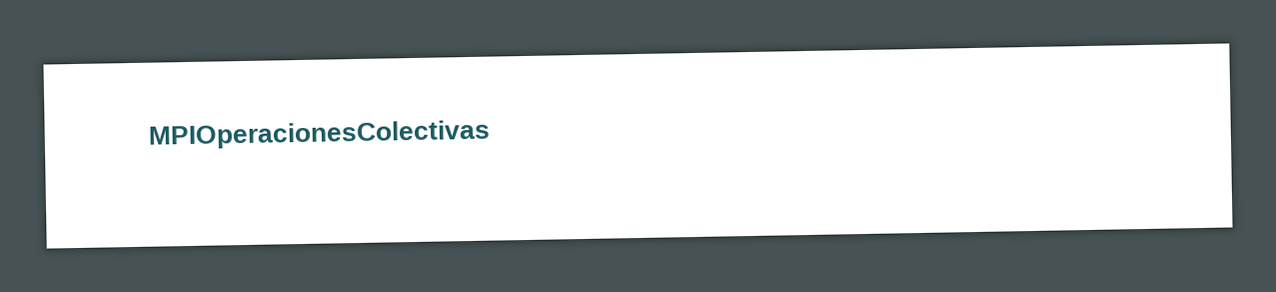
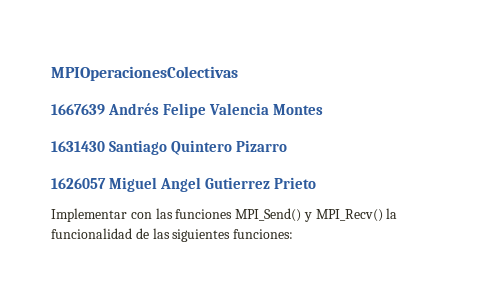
+ 1667639 Andrés Felipe Valencia Montes
+ 1631430 Santiago Quintero Pizarro
+ 1626057 Miguel Angel Gutierrez Prieto
+ Implementar con las funciones MPI_Send() y MPI_Recv() la funcionalidad de las siguientes funciones:

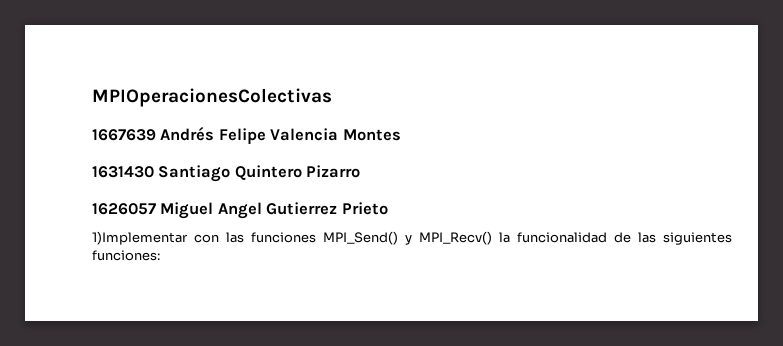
- Implementar con las funciones MPI_Send() y MPI_Recv() la funcionalidad de las siguientes funciones:
+ 1)Implementar con las funciones MPI_Send() y MPI_Recv() la funcionalidad de las siguientes funciones:

